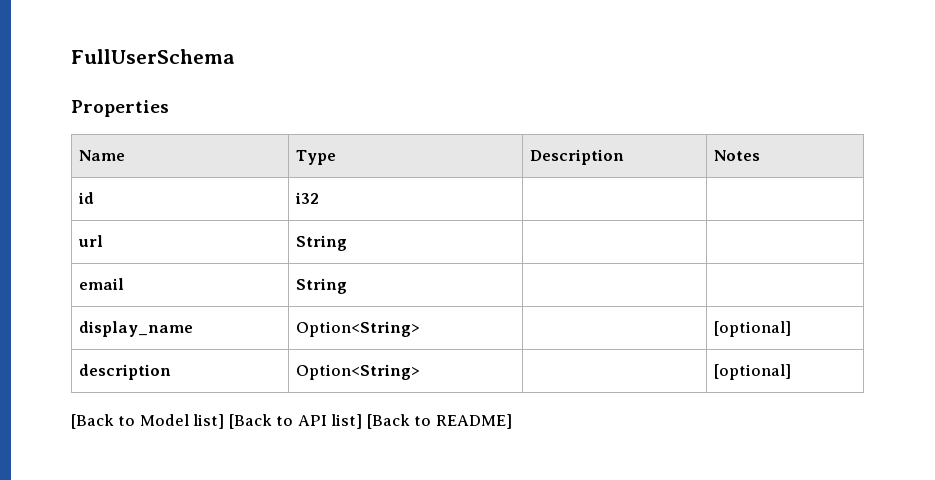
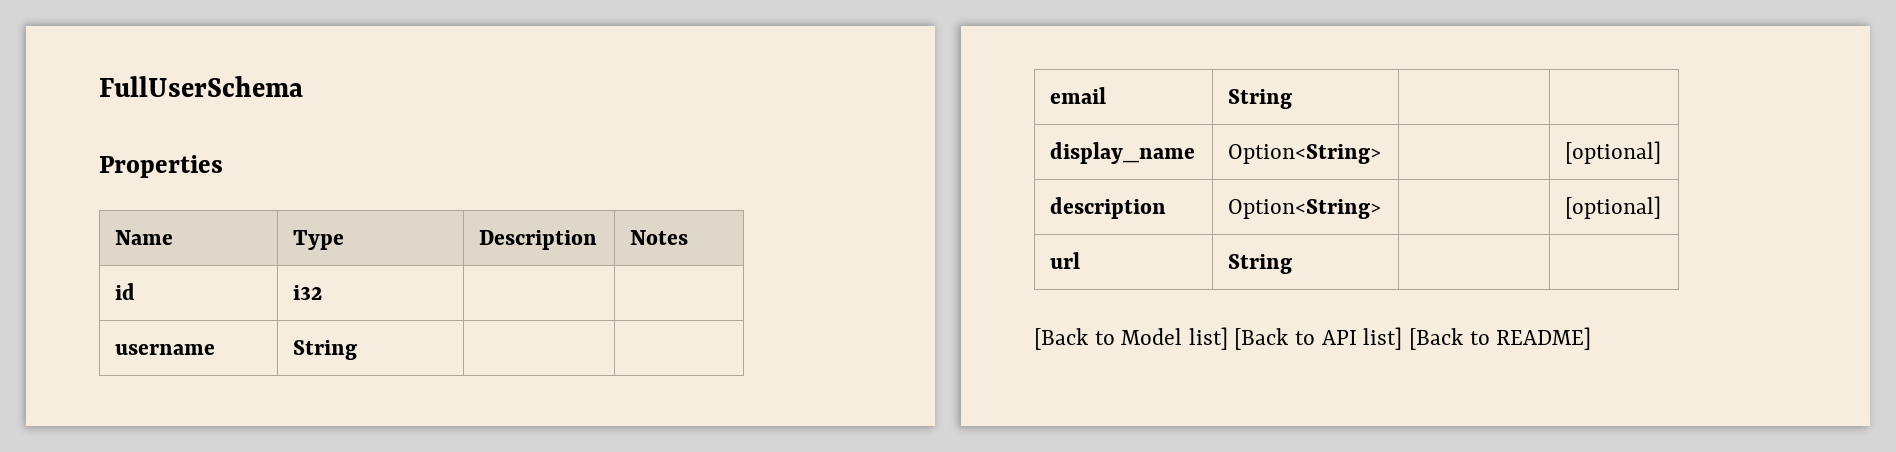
- url | String | |
+ username | String | |
+ url | String | |

